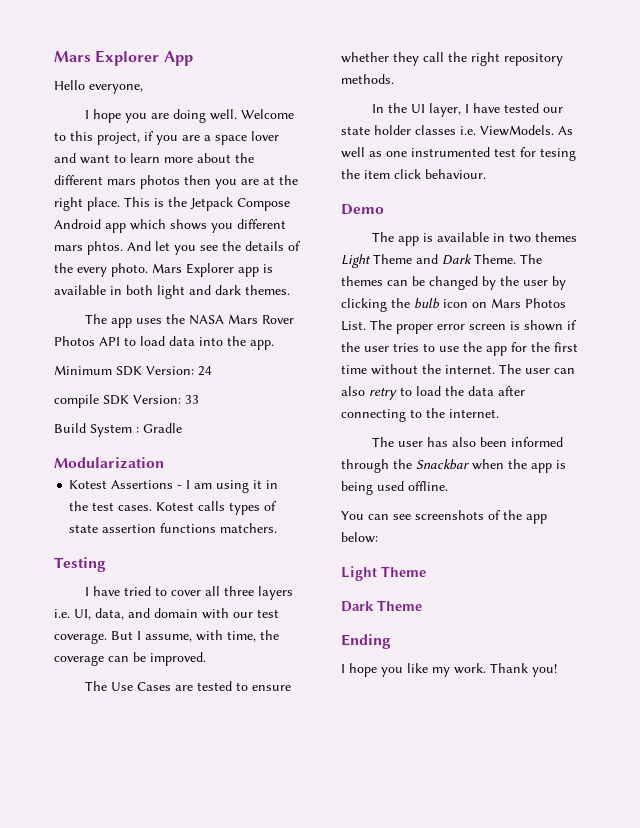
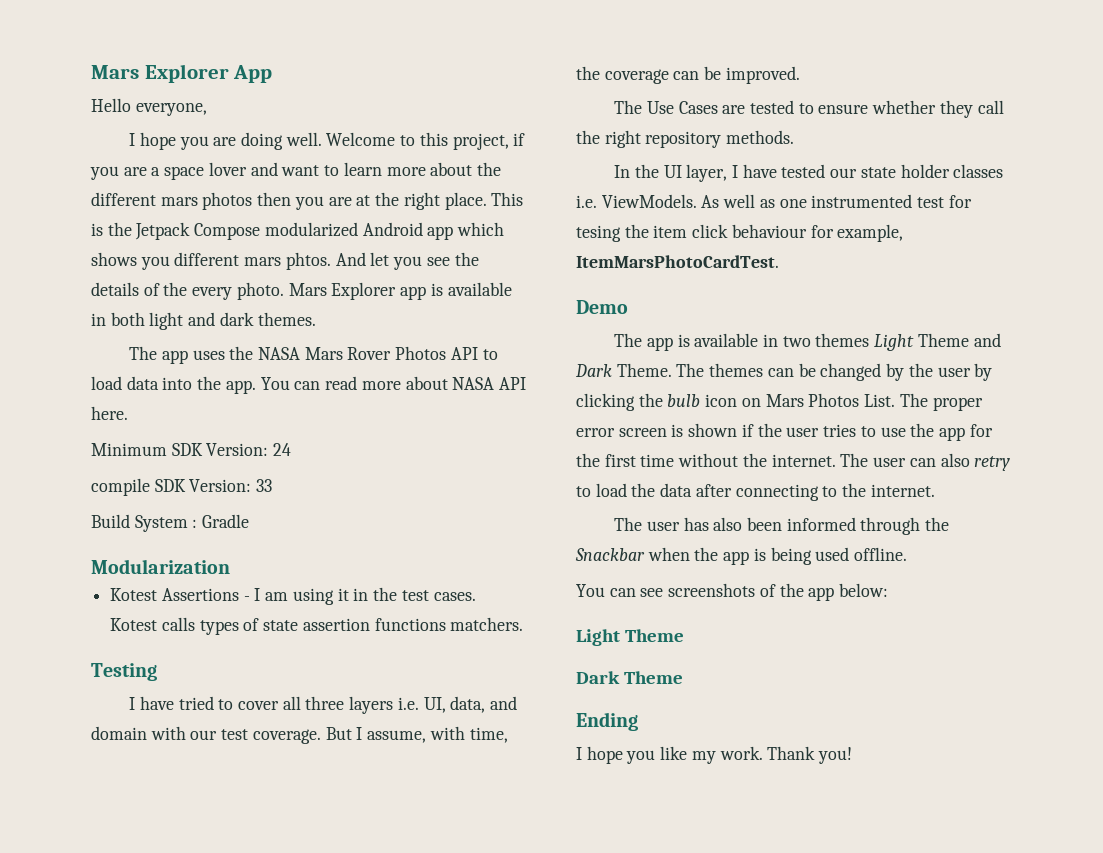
- This is the Jetpack Compose Android app which shows you different mars phtos.
+ This is the Jetpack Compose modularized Android app which shows you different mars phtos.
+ You can read more about NASA API here.
- As well as one instrumented test for tesing the item click behaviour.
+ As well as one instrumented test for tesing the item click behaviour for example, ItemMarsPhotoCardTest.

